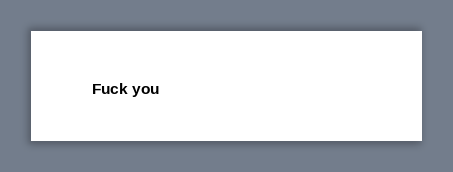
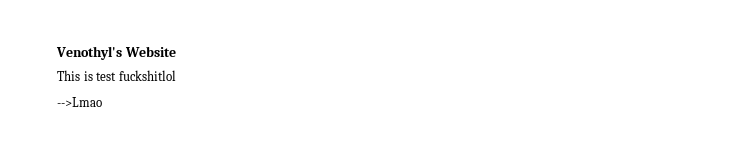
- Fuck you
+ Venothyl's Website
+ This is test fuckshitlol
+ -->Lmao

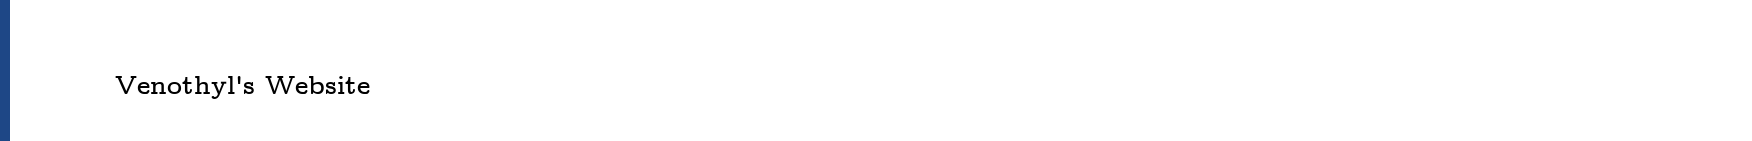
- This is test fuckshitlol
- -->Lmao

